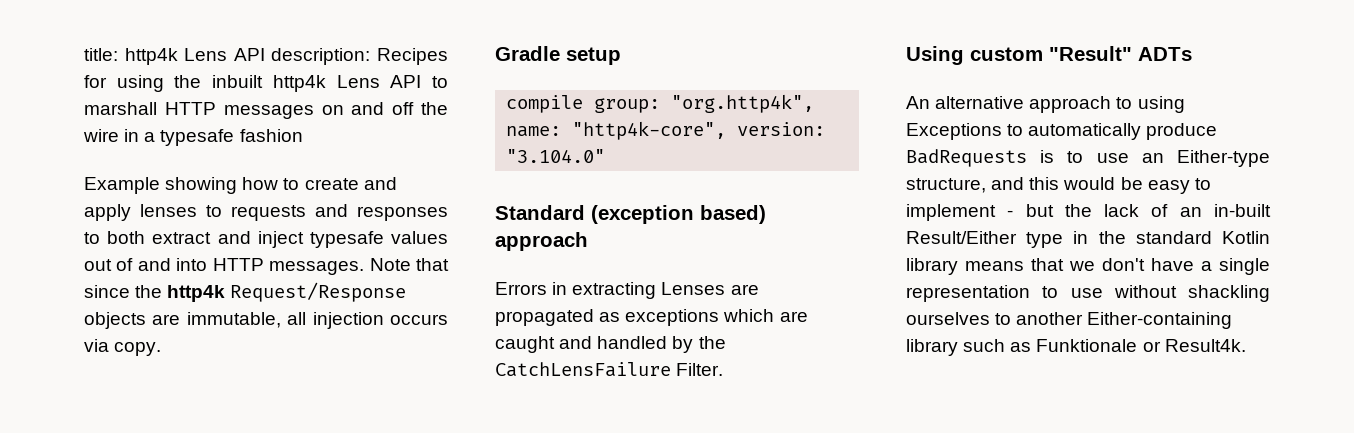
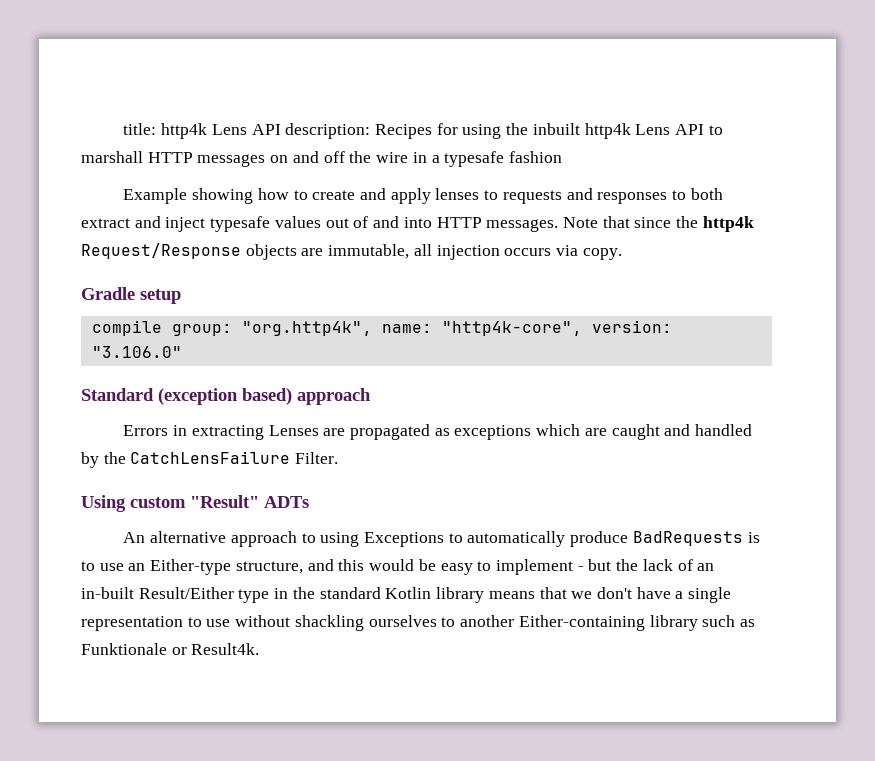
- compile group: "org.http4k", name: "http4k-core", version: "3.104.0"
+ compile group: "org.http4k", name: "http4k-core", version: "3.106.0"

